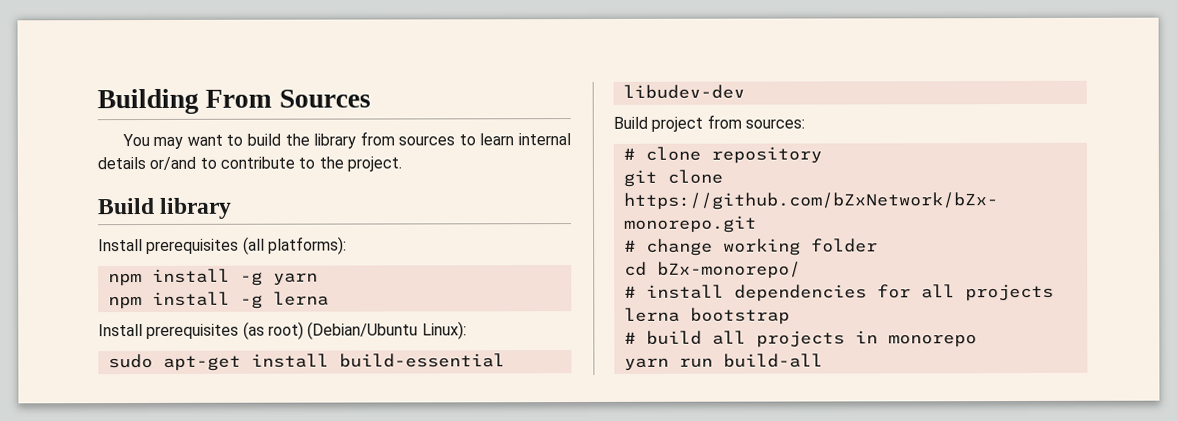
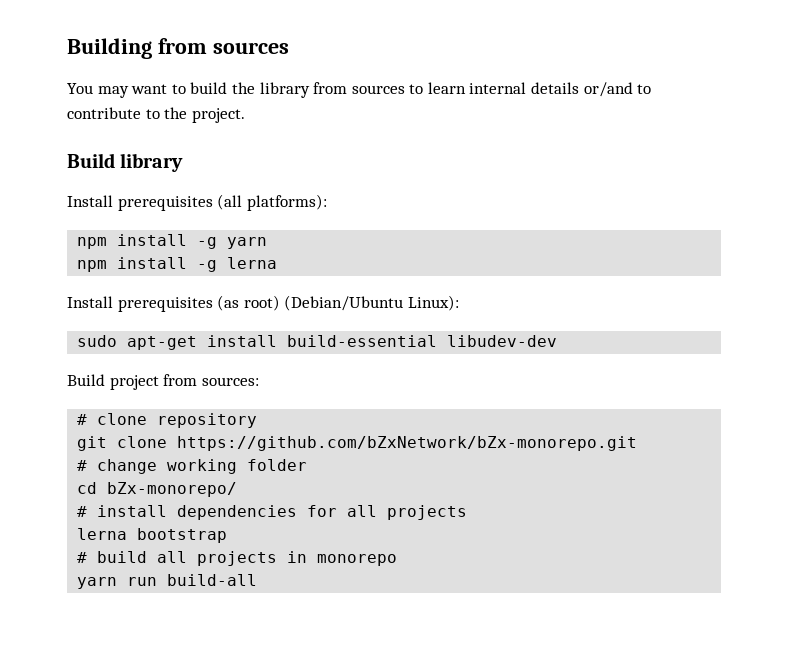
- Building From Sources
+ Building from sources

